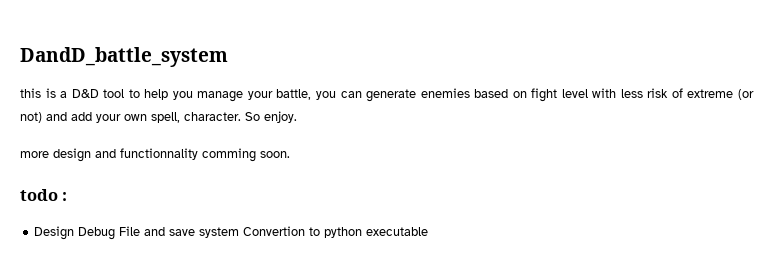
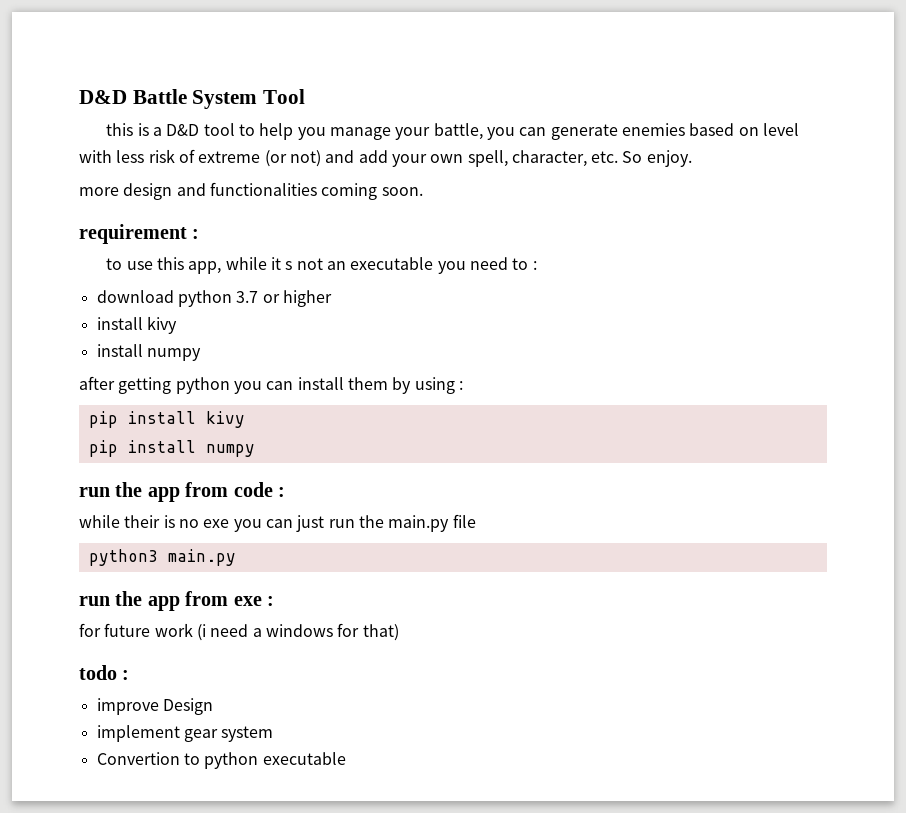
- DandD_battle_system
+ D&D Battle System Tool
- this is a D&D tool to help you manage your battle, you can generate enemies based on fight level with less risk of extreme (or not) and add your own spell, character. So enjoy.
+ this is a D&D tool to help you manage your battle, you can generate enemies based on level with less risk of extreme (or not) and add your own spell, character, etc. So enjoy.
- more design and functionnality comming soon.
+ more design and functionalities coming soon.
+ requirement :
+ to use this app, while it s not an executable you need to :
+ download python 3.7 or higher
+ install kivy
+ install numpy
+ after getting python you can install them by using :
+ pip install kivy
+ pip install numpy
+ run the app from code :
+ while their is no exe you can just run the main.py file
+ python3 main.py
+ run the app from exe :
+ for future work (i need a windows for that)
- Design Debug File and save system Convertion to python executable
+ improve Design
+ implement gear system
+ Convertion to python executable

